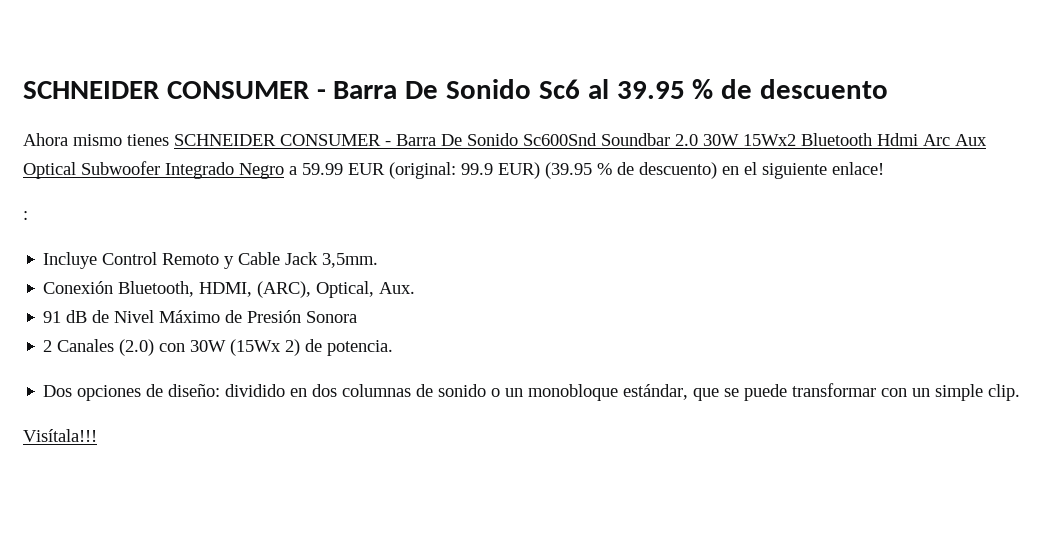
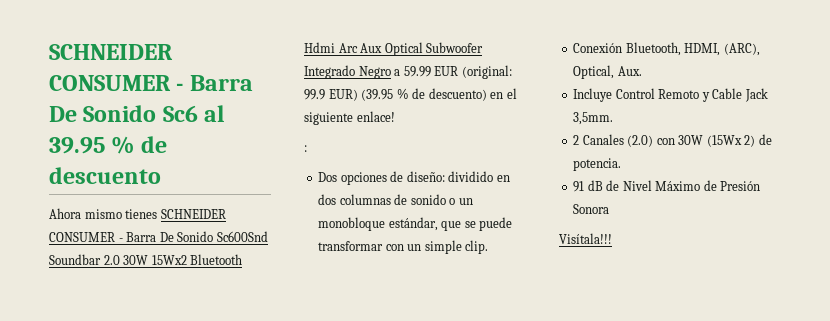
- Incluye Control Remoto y Cable Jack 3,5mm.
- Conexión Bluetooth, HDMI, (ARC), Optical, Aux.
- 91 dB de Nivel Máximo de Presión Sonora
- 2 Canales (2.0) con 30W (15Wx 2) de potencia.
+ Conexión Bluetooth, HDMI, (ARC), Optical, Aux.
+ Incluye Control Remoto y Cable Jack 3,5mm.
+ 2 Canales (2.0) con 30W (15Wx 2) de potencia.
+ 91 dB de Nivel Máximo de Presión Sonora

